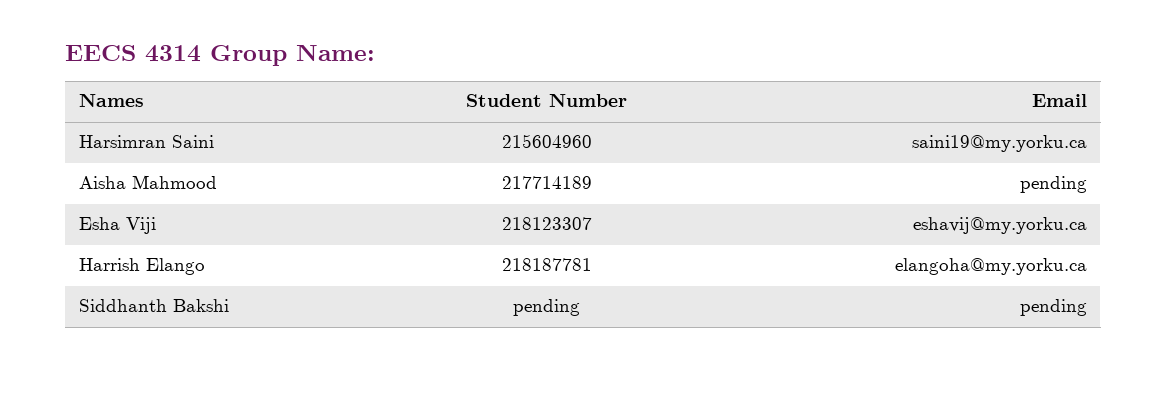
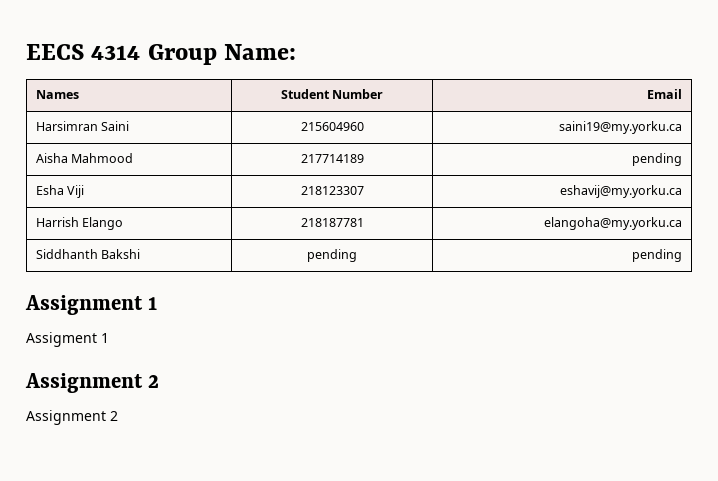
+ Assignment 1
+ Assigment 1
+ Assignment 2
+ Assignment 2

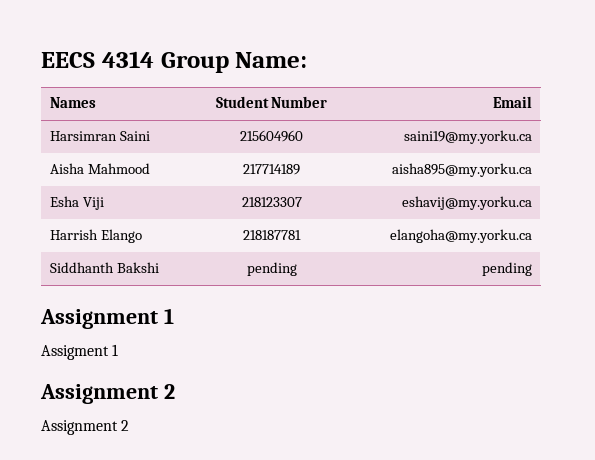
- Aisha Mahmood | 217714189 | pending
+ Aisha Mahmood | 217714189 | aisha895@my.yorku.ca

